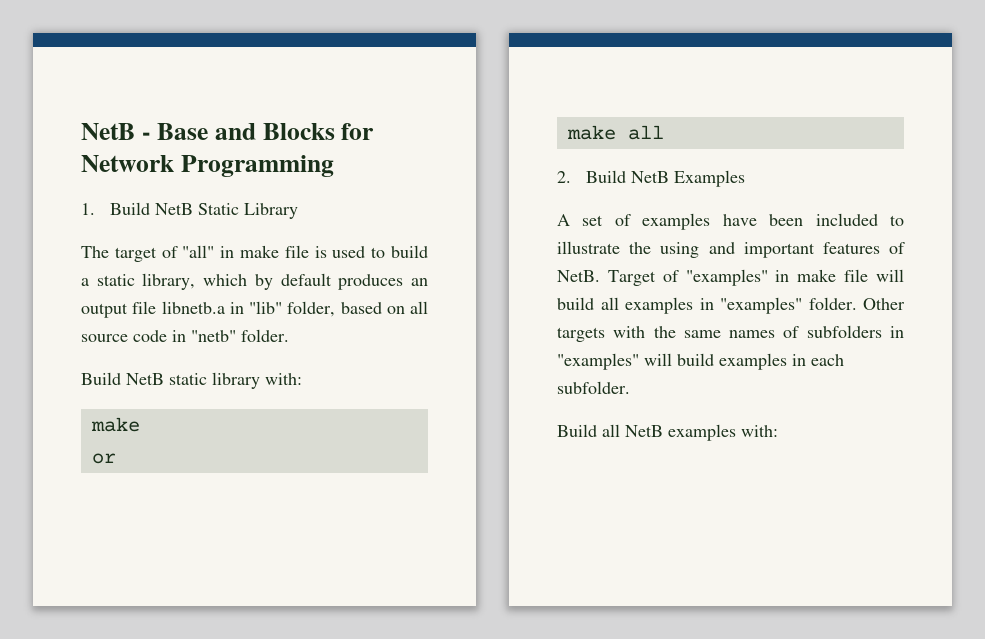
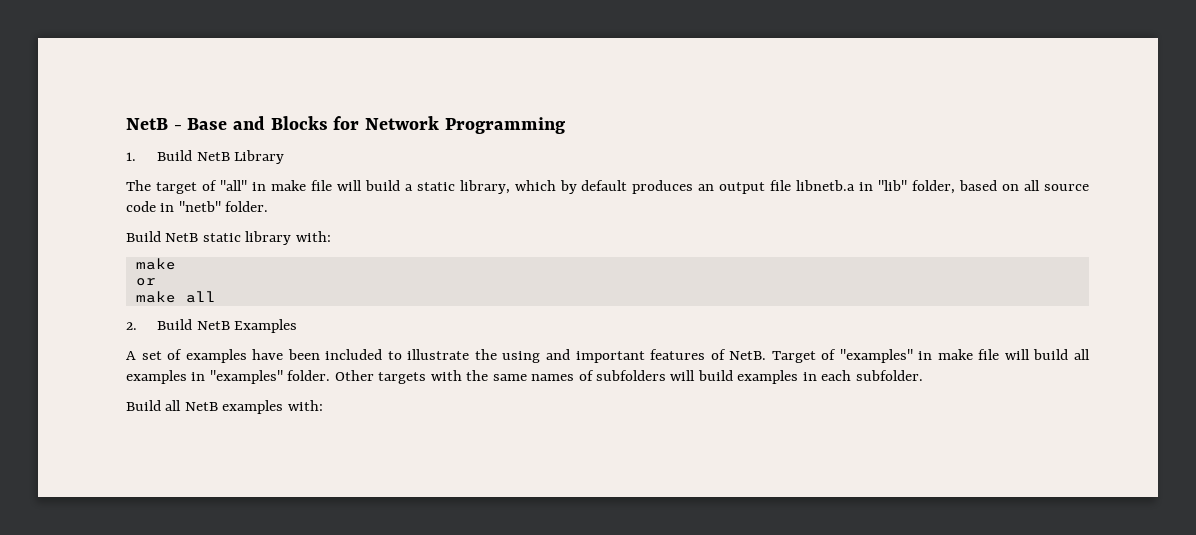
- 1. Build NetB Static Library
+ 1. Build NetB Library
- The target of "all" in make file is used to build a static library, which by default produces an output file libnetb.a in "lib" folder, based on all source code in "netb" folder.
+ The target of "all" in make file will build a static library, which by default produces an output file libnetb.a in "lib" folder, based on all source code in "netb" folder.
- Other targets with the same names of subfolders in "examples" will build examples in each subfolder.
+ Other targets with the same names of subfolders will build examples in each subfolder.

